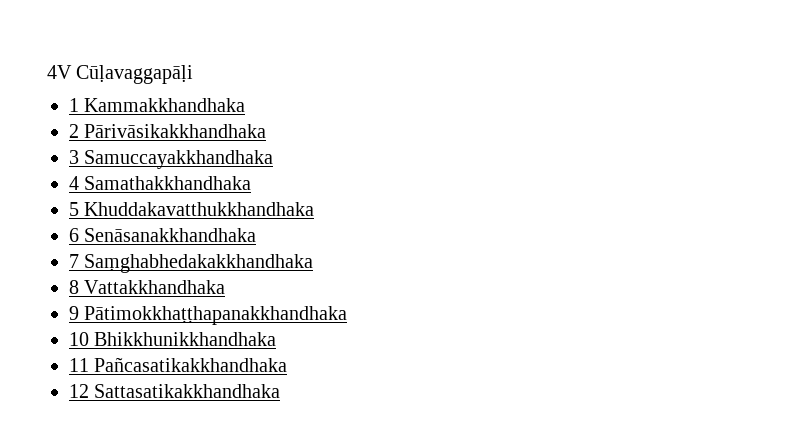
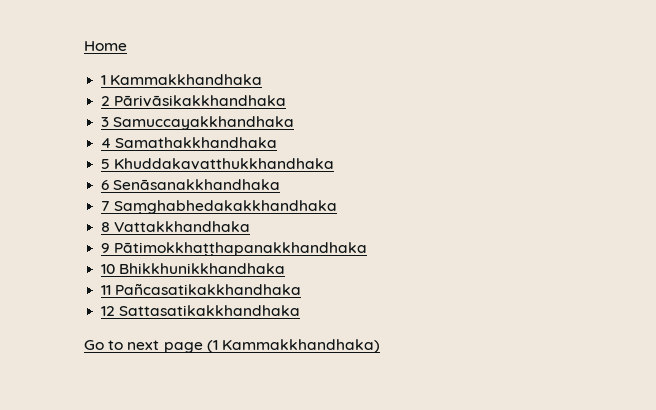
- 4V Cūḷavaggapāḷi
+ Home
+ Go to next page (1 Kammakkhandhaka)

